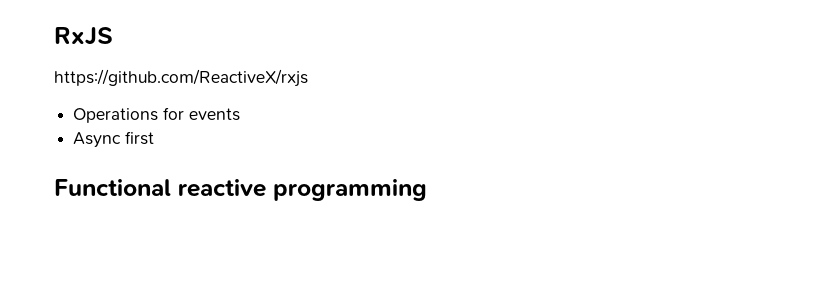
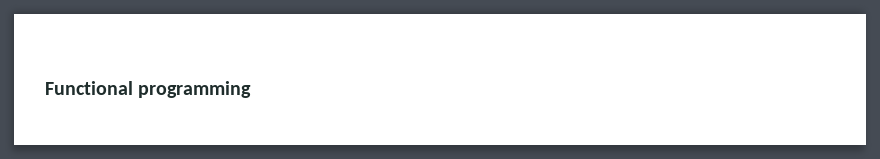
- RxJS
- https://github.com/ReactiveX/rxjs
- Operations for events
- Async first
- Functional reactive programming
+ Functional programming

